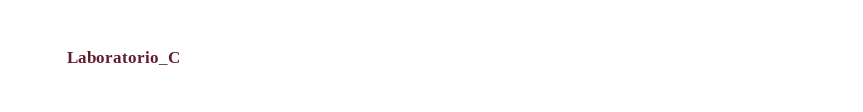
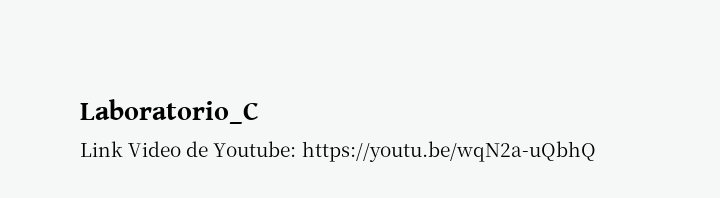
+ Link Video de Youtube: https://youtu.be/wqN2a-uQbhQ

